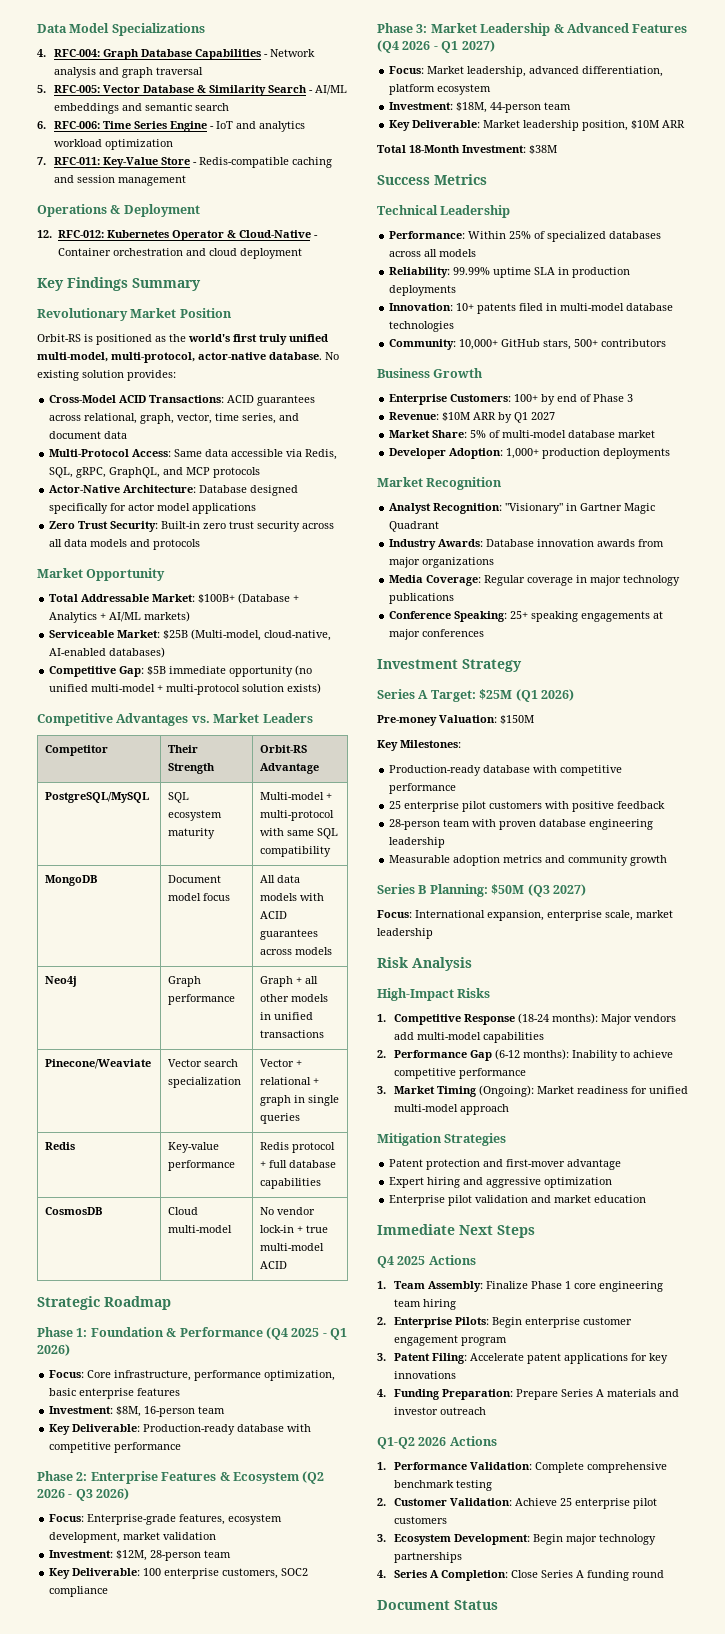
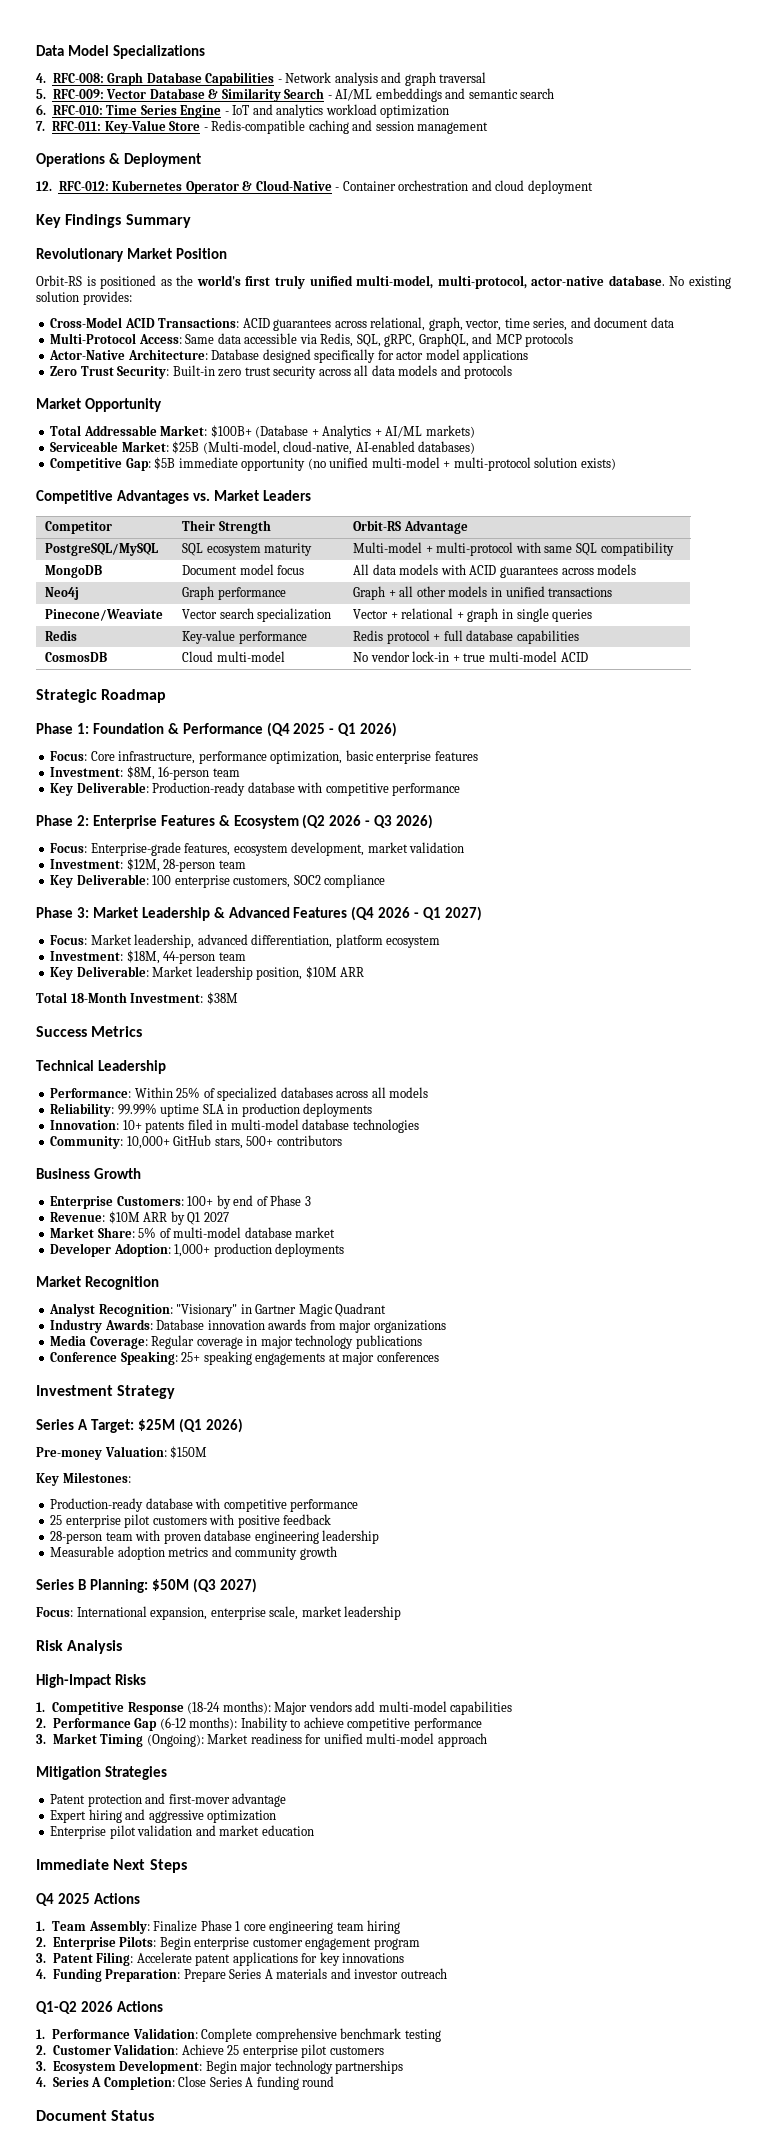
- 4. RFC-004: Graph Database Capabilities - Network analysis and graph traversal
+ 4. RFC-008: Graph Database Capabilities - Network analysis and graph traversal
- 5. RFC-005: Vector Database & Similarity Search - AI/ML embeddings and semantic search
+ 5. RFC-009: Vector Database & Similarity Search - AI/ML embeddings and semantic search
- 6. RFC-006: Time Series Engine - IoT and analytics workload optimization
+ 6. RFC-010: Time Series Engine - IoT and analytics workload optimization

